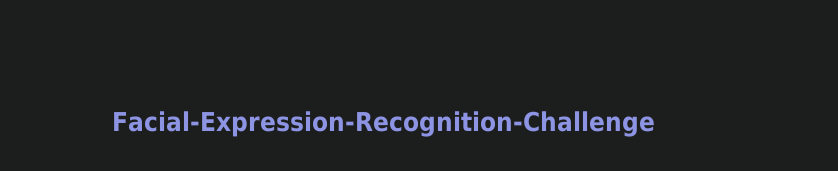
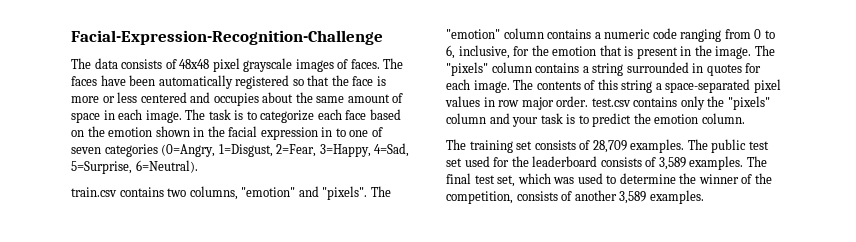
+ The data consists of 48x48 pixel grayscale images of faces. The faces have been automatically registered so that the face is more or less centered and occupies about the same amount of space in each image. The task is to categorize each face based on the emotion shown in the facial expression in to one of seven categories (0=Angry, 1=Disgust, 2=Fear, 3=Happy, 4=Sad, 5=Surprise, 6=Neutral).
+ train.csv contains two columns, "emotion" and "pixels". The "emotion" column contains a numeric code ranging from 0 to 6, inclusive, for the emotion that is present in the image. The "pixels" column contains a string surrounded in quotes for each image. The contents of this string a space-separated pixel values in row major order. test.csv contains only the "pixels" column and your task is to predict the emotion column.
+ The training set consists of 28,709 examples. The public test set used for the leaderboard consists of 3,589 examples. The final test set, which was used to determine the winner of the competition, consists of another 3,589 examples.

